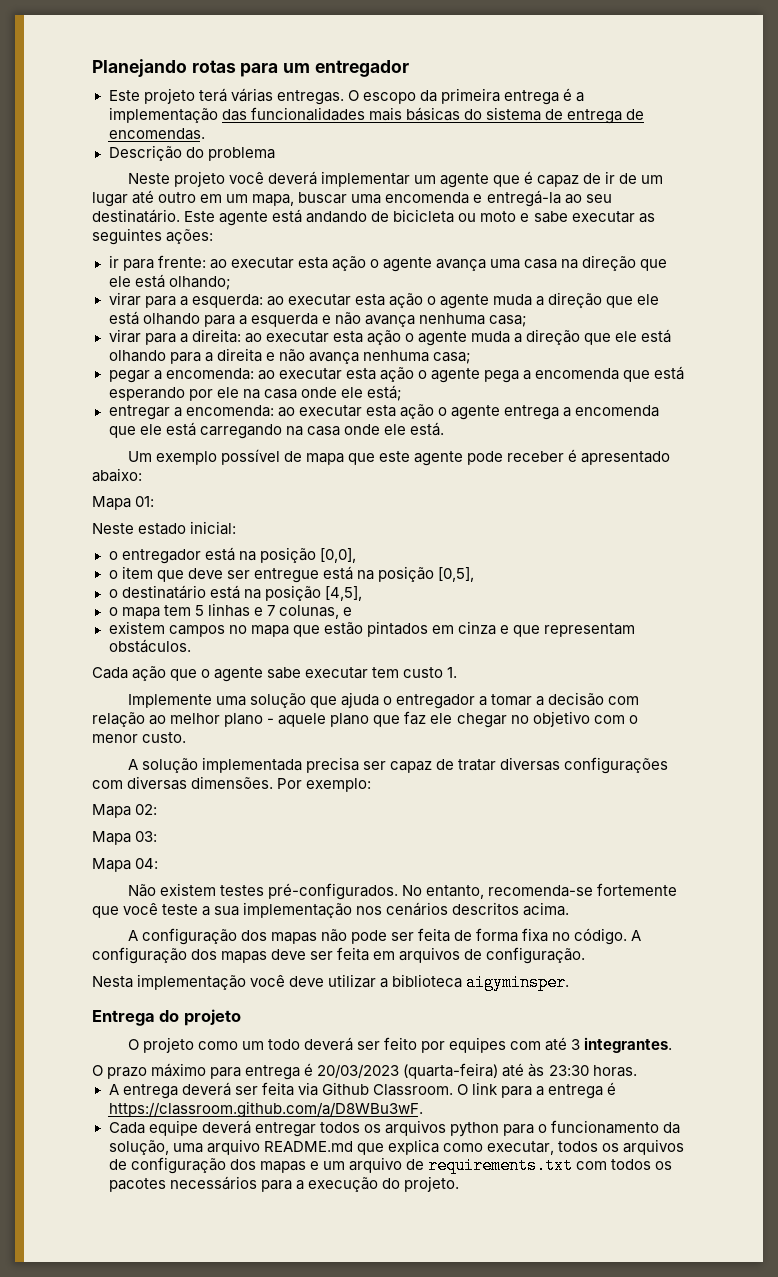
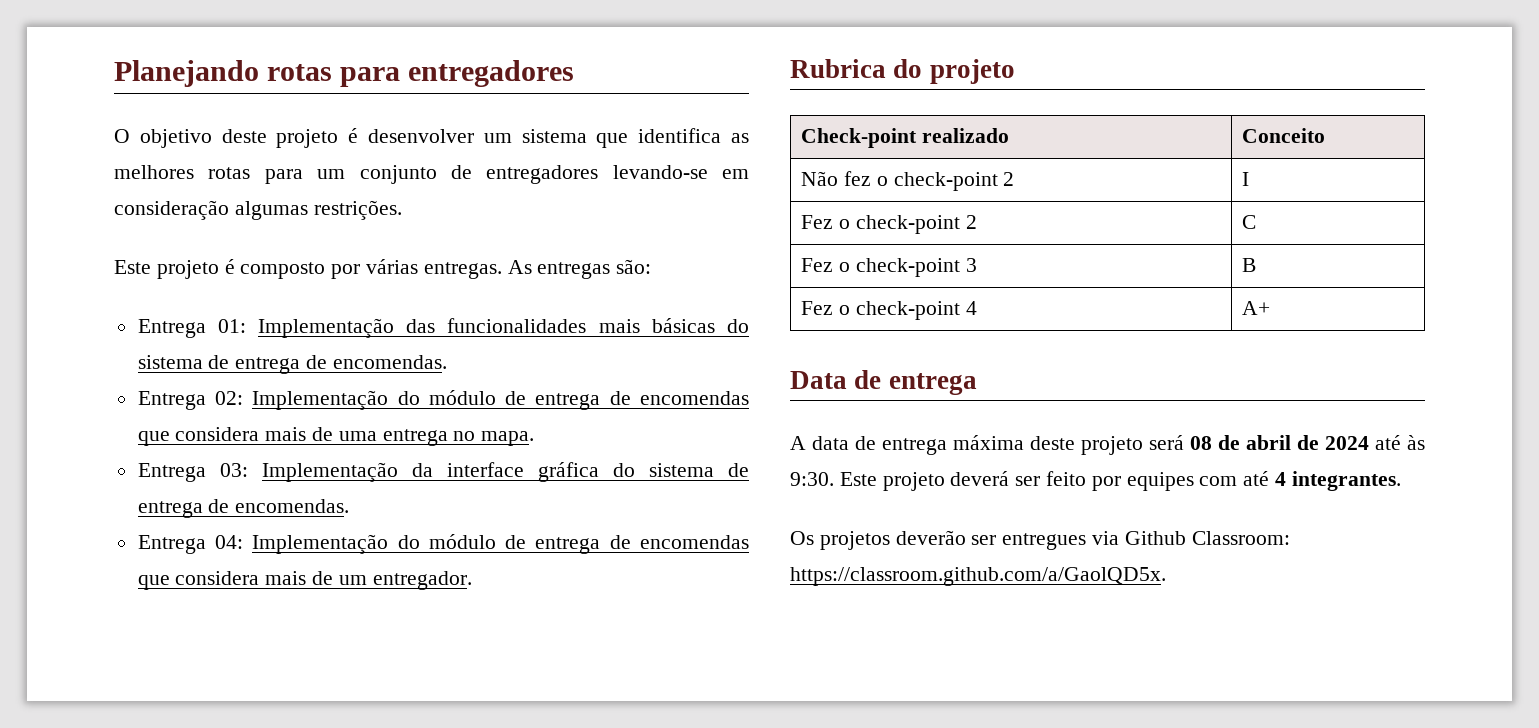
- Planejando rotas para um entregador
- Este projeto terá várias entregas. O escopo da primeira entrega é a implementação das funcionalidades mais básicas do sistema de entrega de encomendas.
+ Planejando rotas para entregadores
+ O objetivo deste projeto é desenvolver um sistema que identifica as melhores rotas para um conjunto de entregadores levando-se em consideração algumas restrições.
+ Este projeto é composto por várias entregas. As entregas são:
+ Entrega 01: Implementação das funcionalidades mais básicas do sistema de entrega de encomendas.
- Descrição do problema
- Neste projeto você deverá implementar um agente que é capaz de ir de um lugar até outro em um mapa, buscar uma encomenda e entregá-la ao seu destinatário. Este agente está andando de bicicleta ou moto e sabe executar as seguintes ações:
- ir para frente: ao executar esta ação o agente avança uma casa na direção que ele está olhando;
- virar para a esquerda: ao executar esta ação o agente muda a direção que ele está olhando para a esquerda e não avança nenhuma casa;
- virar para a direita: ao executar esta ação o agente muda a direção que ele está olhando para a direita e não avança nenhuma casa;
- pegar a encomenda: ao executar esta ação o agente pega a encomenda que está esperando por ele na casa onde ele está;
- entregar a encomenda: ao executar esta ação o agente entrega a encomenda que ele está carregando na casa onde ele está.
- Um exemplo possível de mapa que este agente pode receber é apresentado abaixo:
- Mapa 01:
- Neste estado inicial:
- o entregador está na posição [0,0],
- o item que deve ser entregue está na posição [0,5],
- o destinatário está na posição [4,5],
- o mapa tem 5 linhas e 7 colunas, e
- existem campos no mapa que estão pintados em cinza e que representam obstáculos.
- Cada ação que o agente sabe executar tem custo 1.
- Implemente uma solução que ajuda o entregador a tomar a decisão com relação ao melhor plano - aquele plano que faz ele chegar no objetivo com o menor custo.
- A solução implementada precisa ser capaz de tratar diversas configurações com diversas dimensões. Por exemplo:
- Mapa 02:
- Mapa 03:
- Mapa 04:
- Não existem testes pré-configurados. No entanto, recomenda-se fortemente que você teste a sua implementação nos cenários descritos acima.
- A configuração dos mapas não pode ser feita de forma fixa no código. A configuração dos mapas deve ser feita em arquivos de configuração.
- Nesta implementação você deve utilizar a biblioteca aigyminsper.
- Entrega do projeto
- O projeto como um todo deverá ser feito por equipes com até 3 integrantes.
+ Entrega 02: Implementação do módulo de entrega de encomendas que considera mais de uma entrega no mapa.
+ Entrega 03: Implementação da interface gráfica do sistema de entrega de encomendas.
+ Entrega 04: Implementação do módulo de entrega de encomendas que considera mais de um entregador.
+ Rubrica do projeto
+ Check-point realizado | Conceito
+ Não fez o check-point 2 | I
+ Fez o check-point 2 | C
+ Fez o check-point 3 | B
+ Fez o check-point 4 | A+
+ Data de entrega
+ A data de entrega máxima deste projeto será 08 de abril de 2024 até às 9:30. Este projeto deverá ser feito por equipes com até 4 integrantes.
- O prazo máximo para entrega é 20/03/2023 (quarta-feira) até às 23:30 horas.
- A entrega deverá ser feita via Github Classroom. O link para a entrega é https://classroom.github.com/a/D8WBu3wF.
- Cada equipe deverá entregar todos os arquivos python para o funcionamento da solução, uma arquivo README.md que explica como executar, todos os arquivos de configuração dos mapas e um arquivo de requirements.txt com todos os pacotes necessários para a execução do projeto.
+ Os projetos deverão ser entregues via Github Classroom: https://classroom.github.com/a/GaolQD5x.

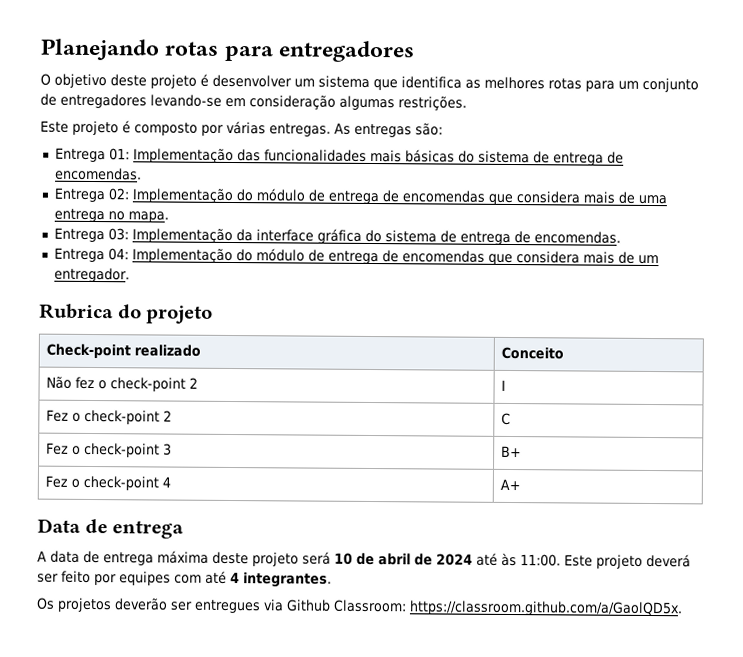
- Fez o check-point 3 | B
+ Fez o check-point 3 | B+
- A data de entrega máxima deste projeto será 08 de abril de 2024 até às 9:30.
+ A data de entrega máxima deste projeto será 10 de abril de 2024 até às 11:00.

